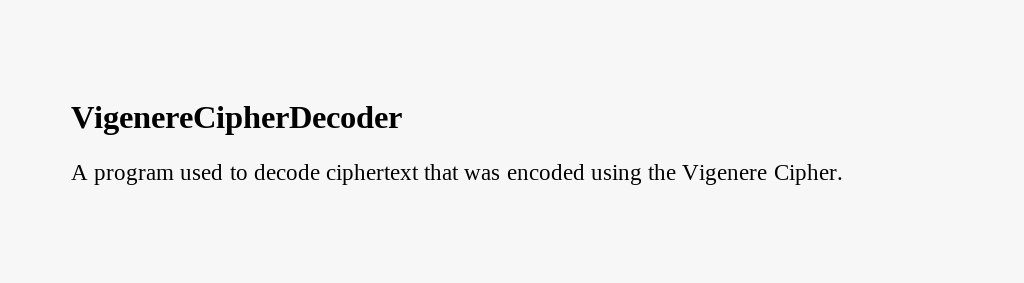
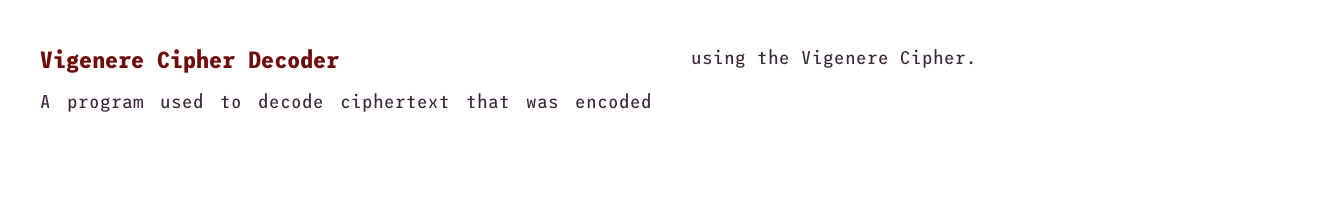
- VigenereCipherDecoder
+ Vigenere Cipher Decoder

